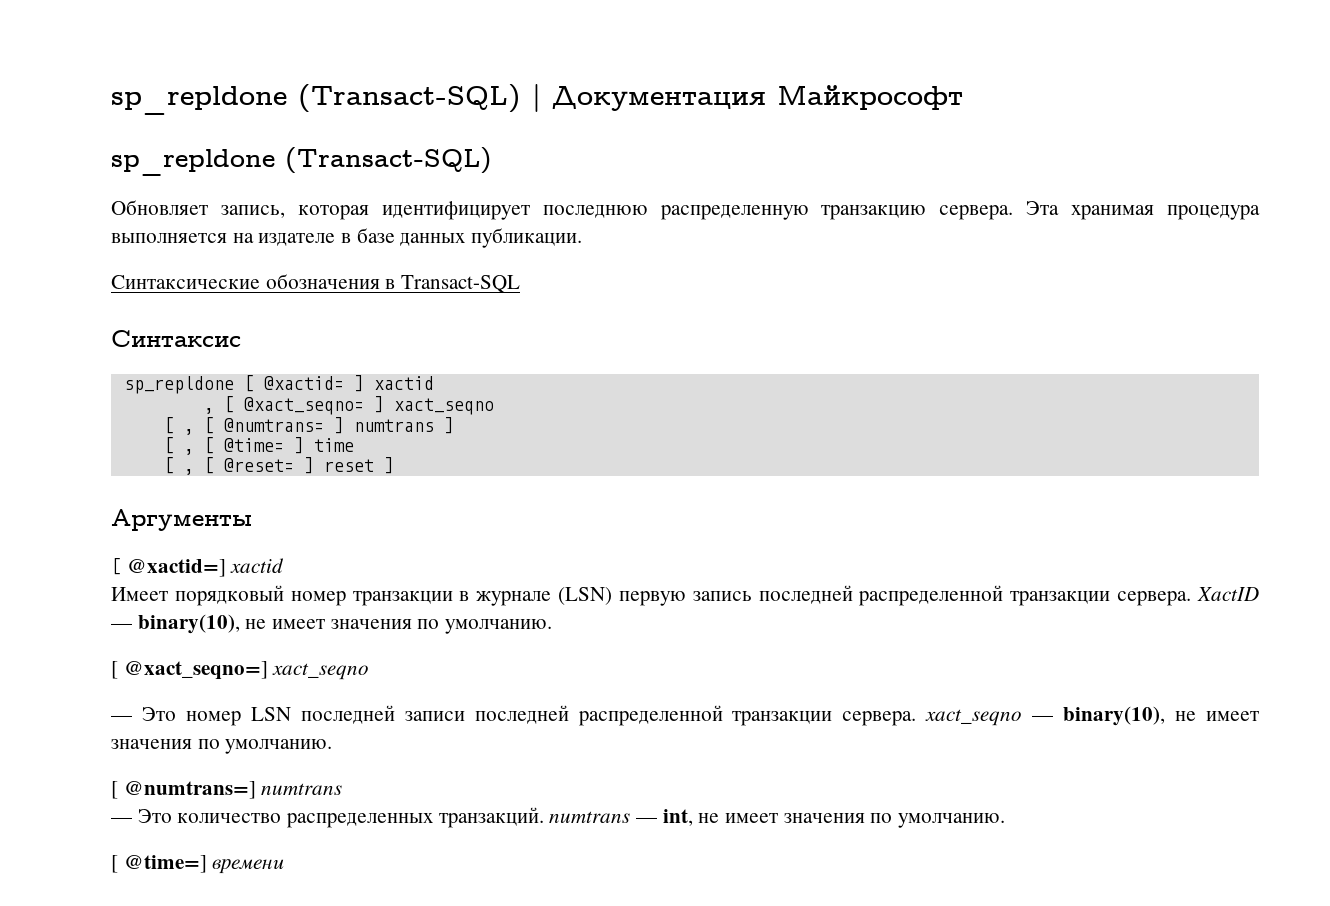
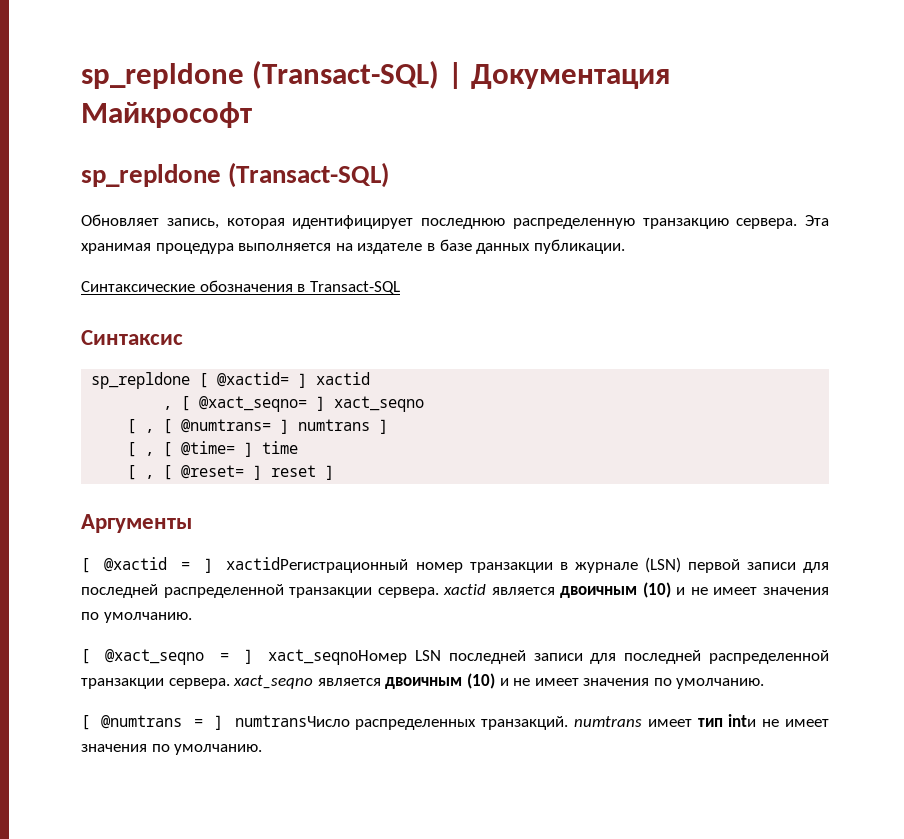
- [ @xactid=] xactid
- Имеет порядковый номер транзакции в журнале (LSN) первую запись последней распределенной транзакции сервера. XactID — binary(10), не имеет значения по умолчанию.
- [ @xact_seqno=] xact_seqno
- — Это номер LSN последней записи последней распределенной транзакции сервера. xact_seqno — binary(10), не имеет значения по умолчанию.
- [ @numtrans=] numtrans
- — Это количество распределенных транзакций. numtrans — int, не имеет значения по умолчанию.
- [ @time=] времени
+ [ @xactid = ] xactidРегистрационный номер транзакции в журнале (LSN) первой записи для последней распределенной транзакции сервера. xactid является двоичным (10) и не имеет значения по умолчанию.
+ [ @xact_seqno = ] xact_seqnoНомер LSN последней записи для последней распределенной транзакции сервера. xact_seqno является двоичным (10) и не имеет значения по умолчанию.
+ [ @numtrans = ] numtransЧисло распределенных транзакций. numtrans имеет тип intи не имеет значения по умолчанию.

